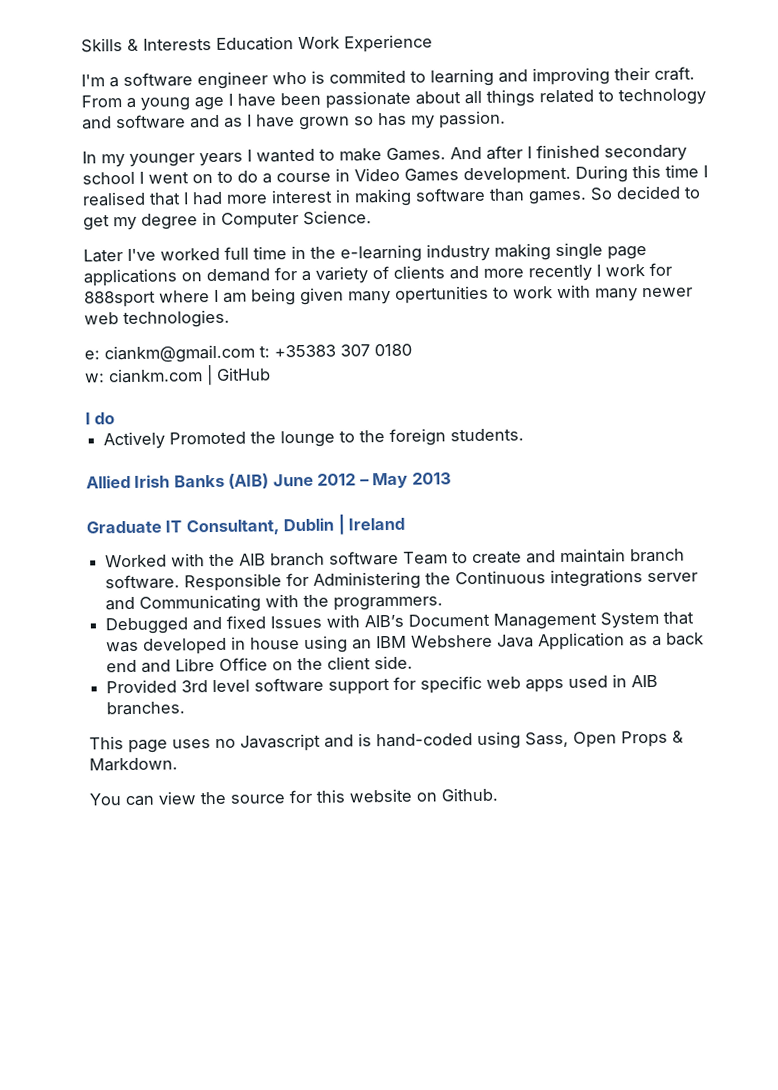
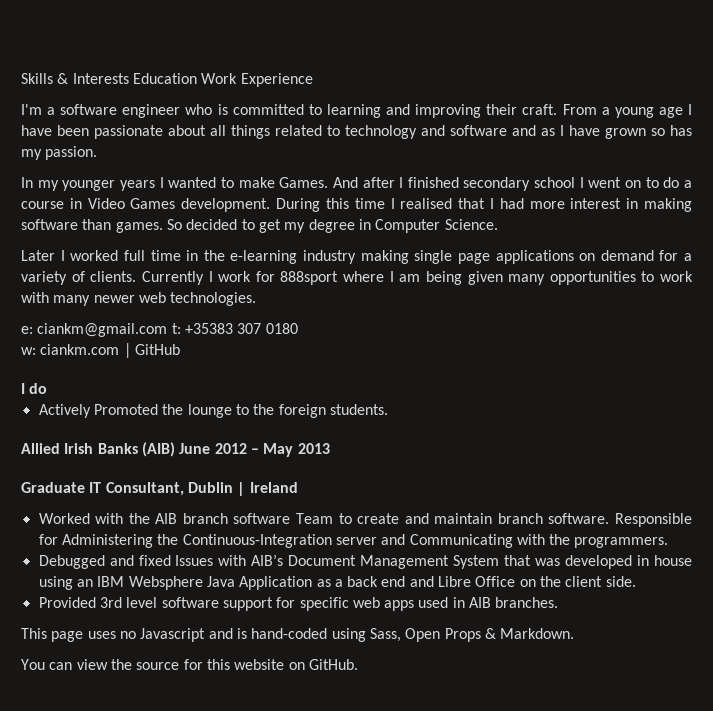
- I'm a software engineer who is commited to learning and improving their craft.
+ I'm a software engineer who is committed to learning and improving their craft.
- Later I've worked full time in the e-learning industry making single page applications on demand for a variety of clients and more recently I work for 888sport where I am being given many opertunities to work with many newer web technologies.
+ Later I worked full time in the e-learning industry making single page applications on demand for a variety of clients. Currently I work for 888sport where I am being given many opportunities to work with many newer web technologies.
- Responsible for Administering the Continuous integrations server and Communicating with the programmers.
+ Responsible for Administering the Continuous-Integration server and Communicating with the programmers.
- Debugged and fixed Issues with AIB’s Document Management System that was developed in house using an IBM Webshere Java Application as a back end and Libre Office on the client side.
+ Debugged and fixed Issues with AIB’s Document Management System that was developed in house using an IBM Websphere Java Application as a back end and Libre Office on the client side.
- You can view the source for this website on Github.
+ You can view the source for this website on GitHub.

